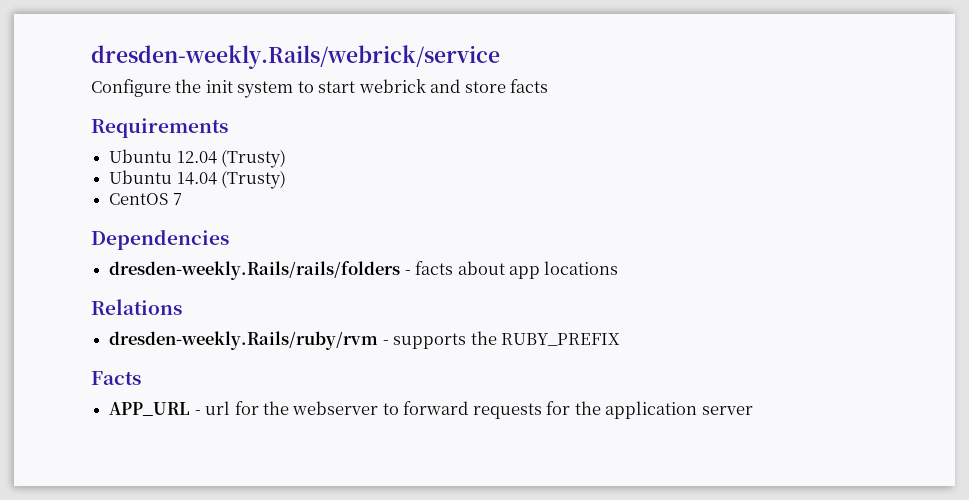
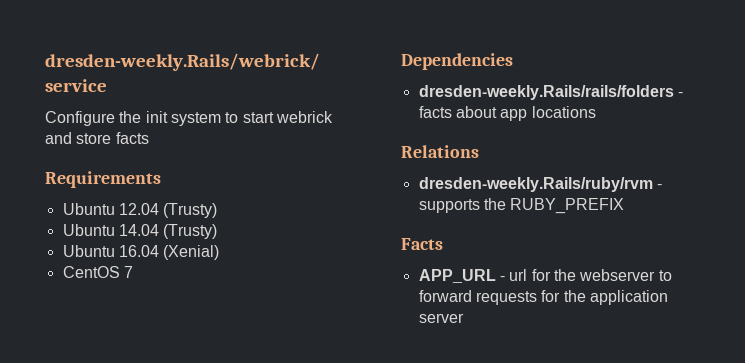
+ Ubuntu 16.04 (Xenial)

